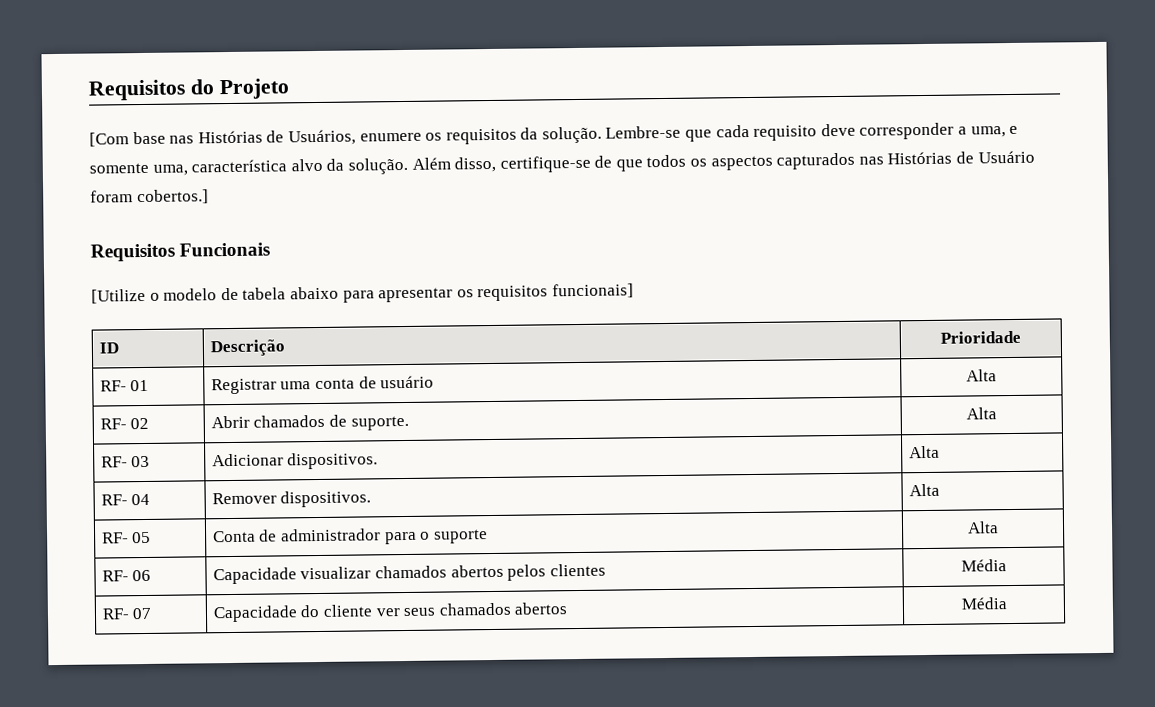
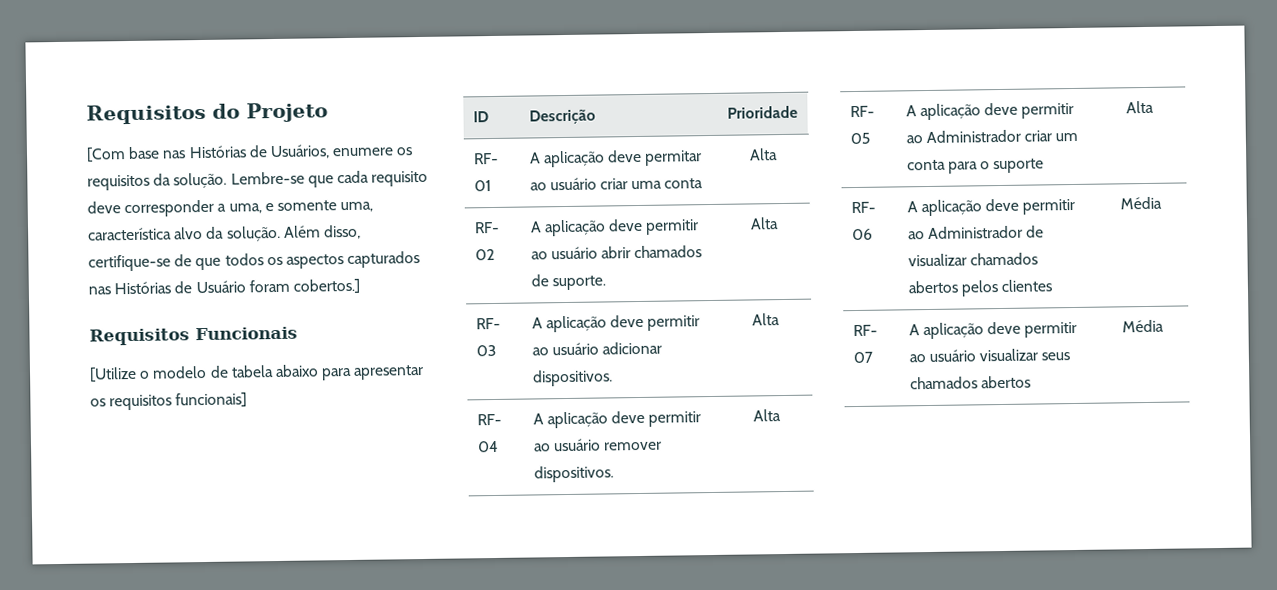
- RF- 01 | Registrar uma conta de usuário | Alta
+ RF- 01 | A aplicação deve permitar ao usuário criar uma conta | Alta
- RF- 02 | Abrir chamados de suporte. | Alta
+ RF- 02 | A aplicação deve permitir ao usuário abrir chamados de suporte. | Alta
- RF- 03 | Adicionar dispositivos. | Alta
- RF- 04 | Remover dispositivos. | Alta
- RF- 05 | Conta de administrador para o suporte | Alta
+ RF- 03 | A aplicação deve permitir ao usuário adicionar dispositivos. | Alta
+ RF- 04 | A aplicação deve permitir ao usuário remover dispositivos. | Alta
+ RF- 05 | A aplicação deve permitir ao Administrador criar um conta para o suporte | Alta
- RF- 06 | Capacidade visualizar chamados abertos pelos clientes | Média
+ RF- 06 | A aplicação deve permitir ao Administrador de visualizar chamados abertos pelos clientes | Média
- RF- 07 | Capacidade do cliente ver seus chamados abertos | Média
+ RF- 07 | A aplicação deve permitir ao usuário visualizar seus chamados abertos | Média

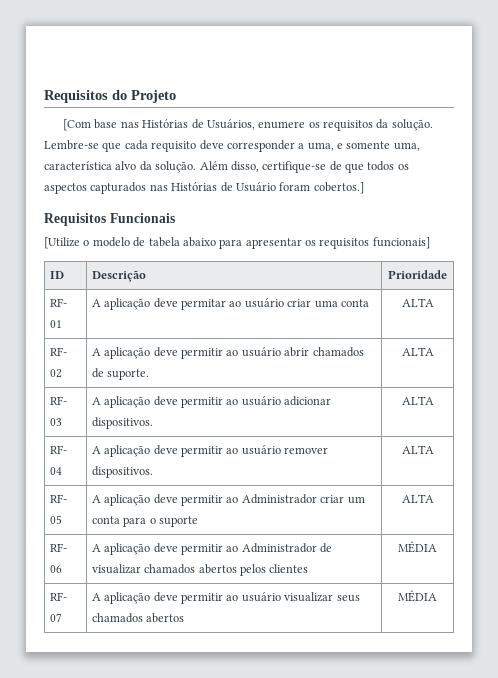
- RF- 01 | A aplicação deve permitar ao usuário criar uma conta | Alta
+ RF- 01 | A aplicação deve permitar ao usuário criar uma conta | ALTA
- RF- 02 | A aplicação deve permitir ao usuário abrir chamados de suporte. | Alta
+ RF- 02 | A aplicação deve permitir ao usuário abrir chamados de suporte. | ALTA
- RF- 03 | A aplicação deve permitir ao usuário adicionar dispositivos. | Alta
+ RF- 03 | A aplicação deve permitir ao usuário adicionar dispositivos. | ALTA
- RF- 04 | A aplicação deve permitir ao usuário remover dispositivos. | Alta
+ RF- 04 | A aplicação deve permitir ao usuário remover dispositivos. | ALTA
- RF- 05 | A aplicação deve permitir ao Administrador criar um conta para o suporte | Alta
+ RF- 05 | A aplicação deve permitir ao Administrador criar um conta para o suporte | ALTA
- RF- 06 | A aplicação deve permitir ao Administrador de visualizar chamados abertos pelos clientes | Média
+ RF- 06 | A aplicação deve permitir ao Administrador de visualizar chamados abertos pelos clientes | MÉDIA
- RF- 07 | A aplicação deve permitir ao usuário visualizar seus chamados abertos | Média
+ RF- 07 | A aplicação deve permitir ao usuário visualizar seus chamados abertos | MÉDIA

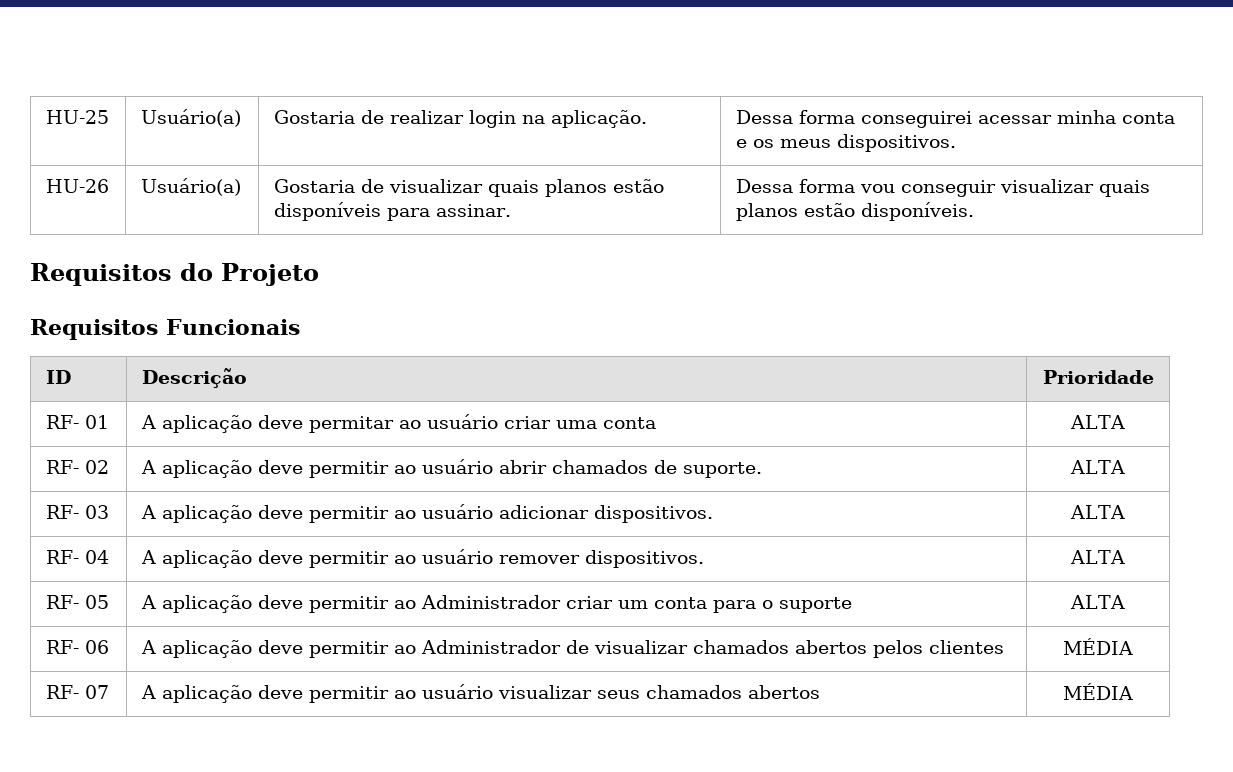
+ HU-25 | Usuário(a) | Gostaria de realizar login na aplicação. | Dessa forma conseguirei acessar minha conta e os meus dispositivos.
+ HU-26 | Usuário(a) | Gostaria de visualizar quais planos estão disponíveis para assinar. | Dessa forma vou conseguir visualizar quais planos estão disponíveis.
  Requisitos do Projeto
- [Com base nas Histórias de Usuários, enumere os requisitos da solução. Lembre-se que cada requisito deve corresponder a uma, e somente uma, característica alvo da solução. Além disso, certifique-se de que todos os aspectos capturados nas Histórias de Usuário foram cobertos.]
  Requisitos Funcionais
- [Utilize o modelo de tabela abaixo para apresentar os requisitos funcionais]

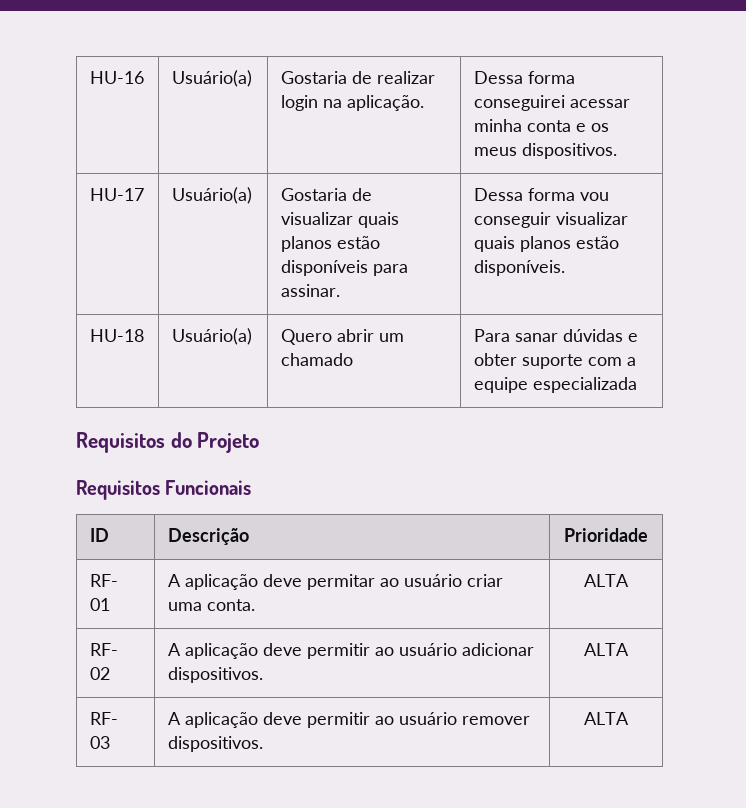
- HU-25 | Usuário(a) | Gostaria de realizar login na aplicação. | Dessa forma conseguirei acessar minha conta e os meus dispositivos.
+ HU-16 | Usuário(a) | Gostaria de realizar login na aplicação. | Dessa forma conseguirei acessar minha conta e os meus dispositivos.
- HU-26 | Usuário(a) | Gostaria de visualizar quais planos estão disponíveis para assinar. | Dessa forma vou conseguir visualizar quais planos estão disponíveis.
+ HU-17 | Usuário(a) | Gostaria de visualizar quais planos estão disponíveis para assinar. | Dessa forma vou conseguir visualizar quais planos estão disponíveis.
+ HU-18 | Usuário(a) | Quero abrir um chamado | Para sanar dúvidas e obter suporte com a equipe especializada
- RF- 01 | A aplicação deve permitar ao usuário criar uma conta | ALTA
+ RF- 01 | A aplicação deve permitar ao usuário criar uma conta. | ALTA
- RF- 02 | A aplicação deve permitir ao usuário abrir chamados de suporte. | ALTA
- RF- 03 | A aplicação deve permitir ao usuário adicionar dispositivos. | ALTA
+ RF- 02 | A aplicação deve permitir ao usuário adicionar dispositivos. | ALTA
- RF- 04 | A aplicação deve permitir ao usuário remover dispositivos. | ALTA
+ RF- 03 | A aplicação deve permitir ao usuário remover dispositivos. | ALTA
- RF- 05 | A aplicação deve permitir ao Administrador criar um conta para o suporte | ALTA
- RF- 06 | A aplicação deve permitir ao Administrador de visualizar chamados abertos pelos clientes | MÉDIA
- RF- 07 | A aplicação deve permitir ao usuário visualizar seus chamados abertos | MÉDIA

